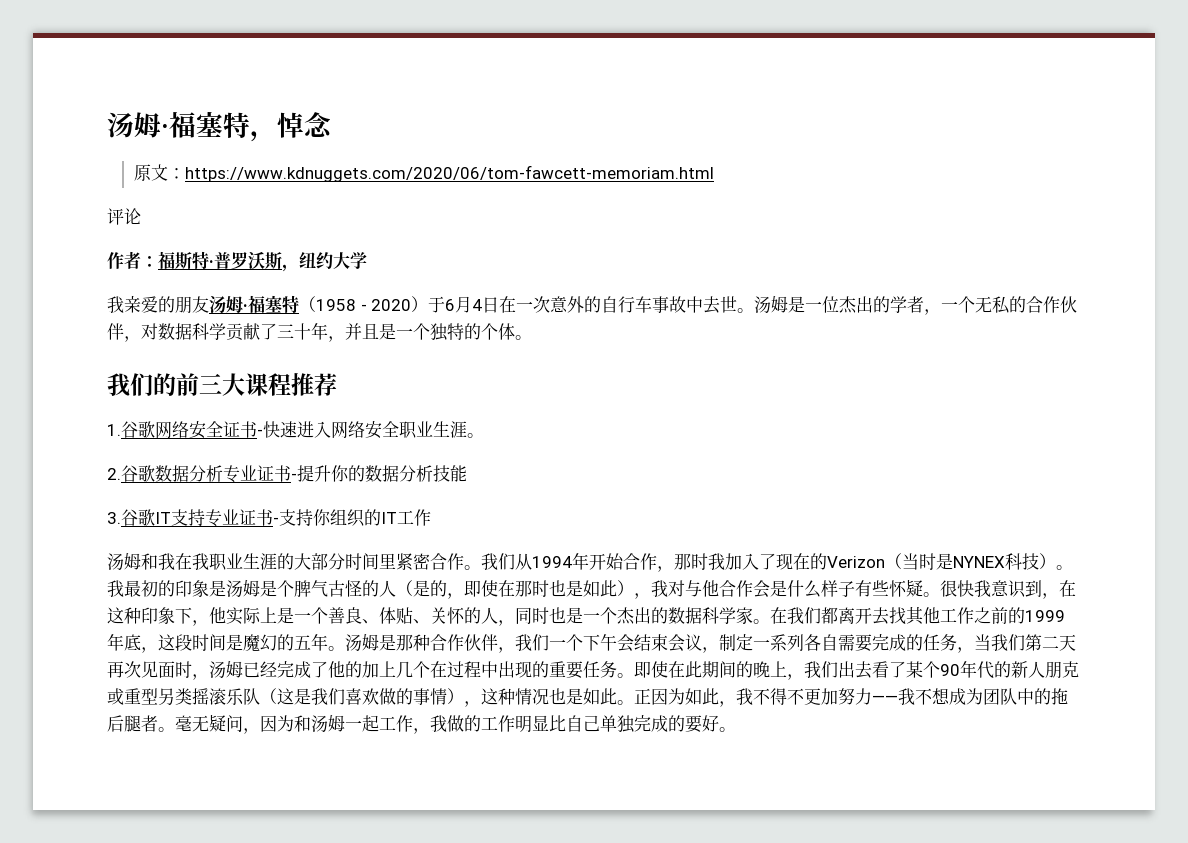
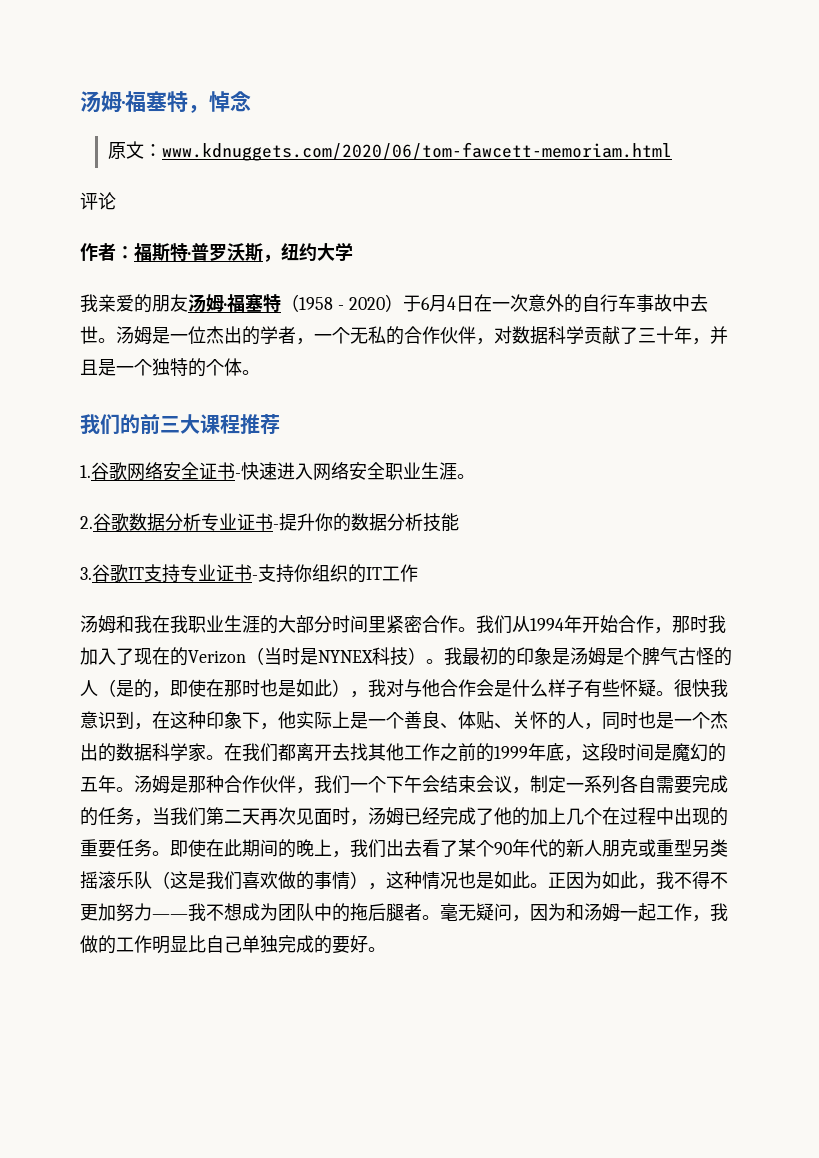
- 原文：https://www.kdnuggets.com/2020/06/tom-fawcett-memoriam.html
+ 原文：www.kdnuggets.com/2020/06/tom-fawcett-memoriam.html

